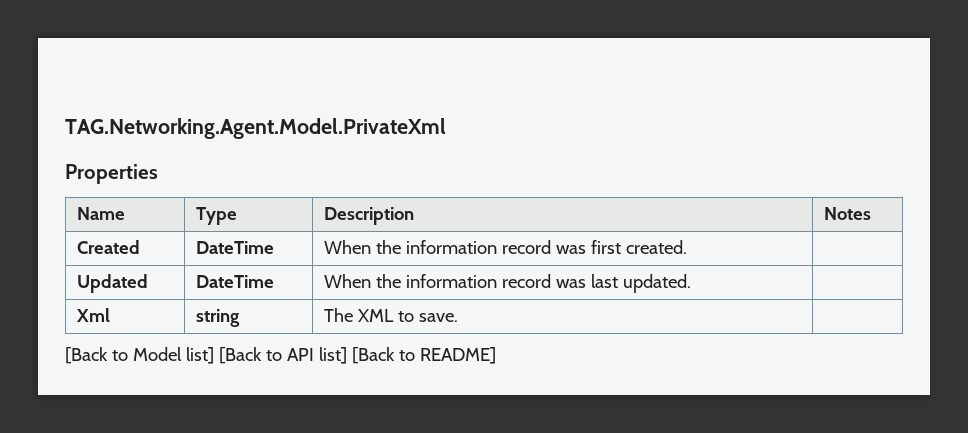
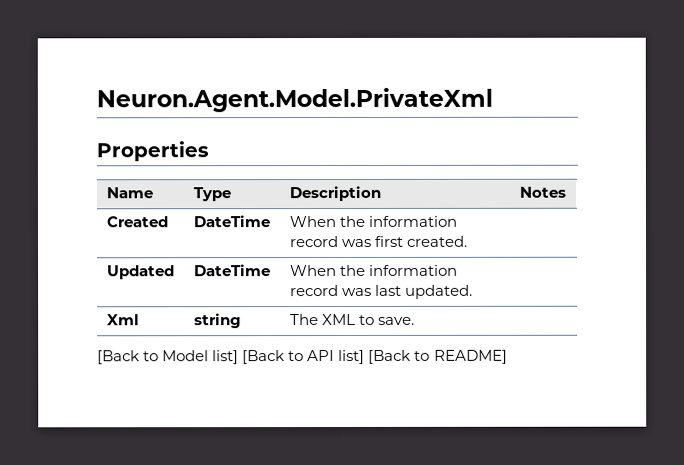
- TAG.Networking.Agent.Model.PrivateXml
+ Neuron.Agent.Model.PrivateXml

